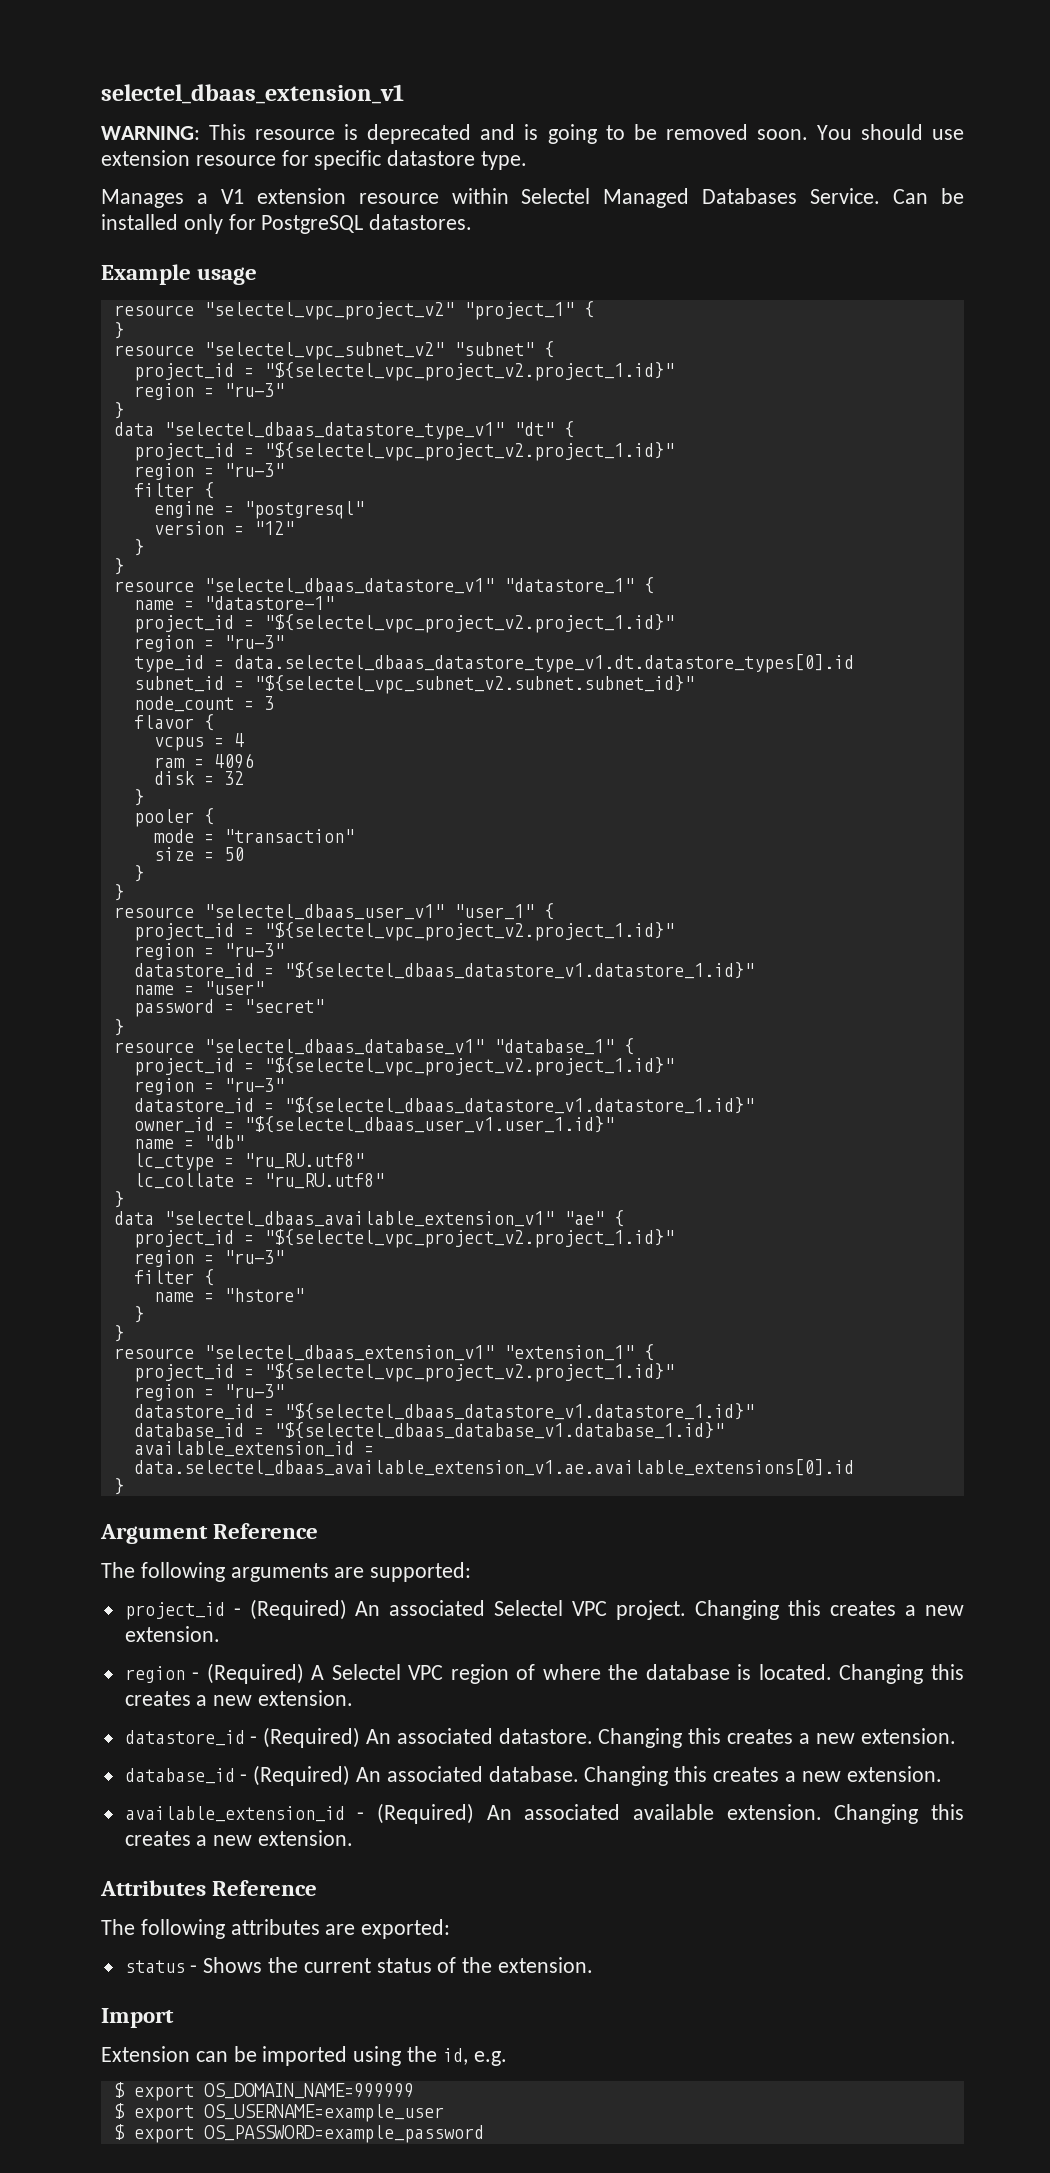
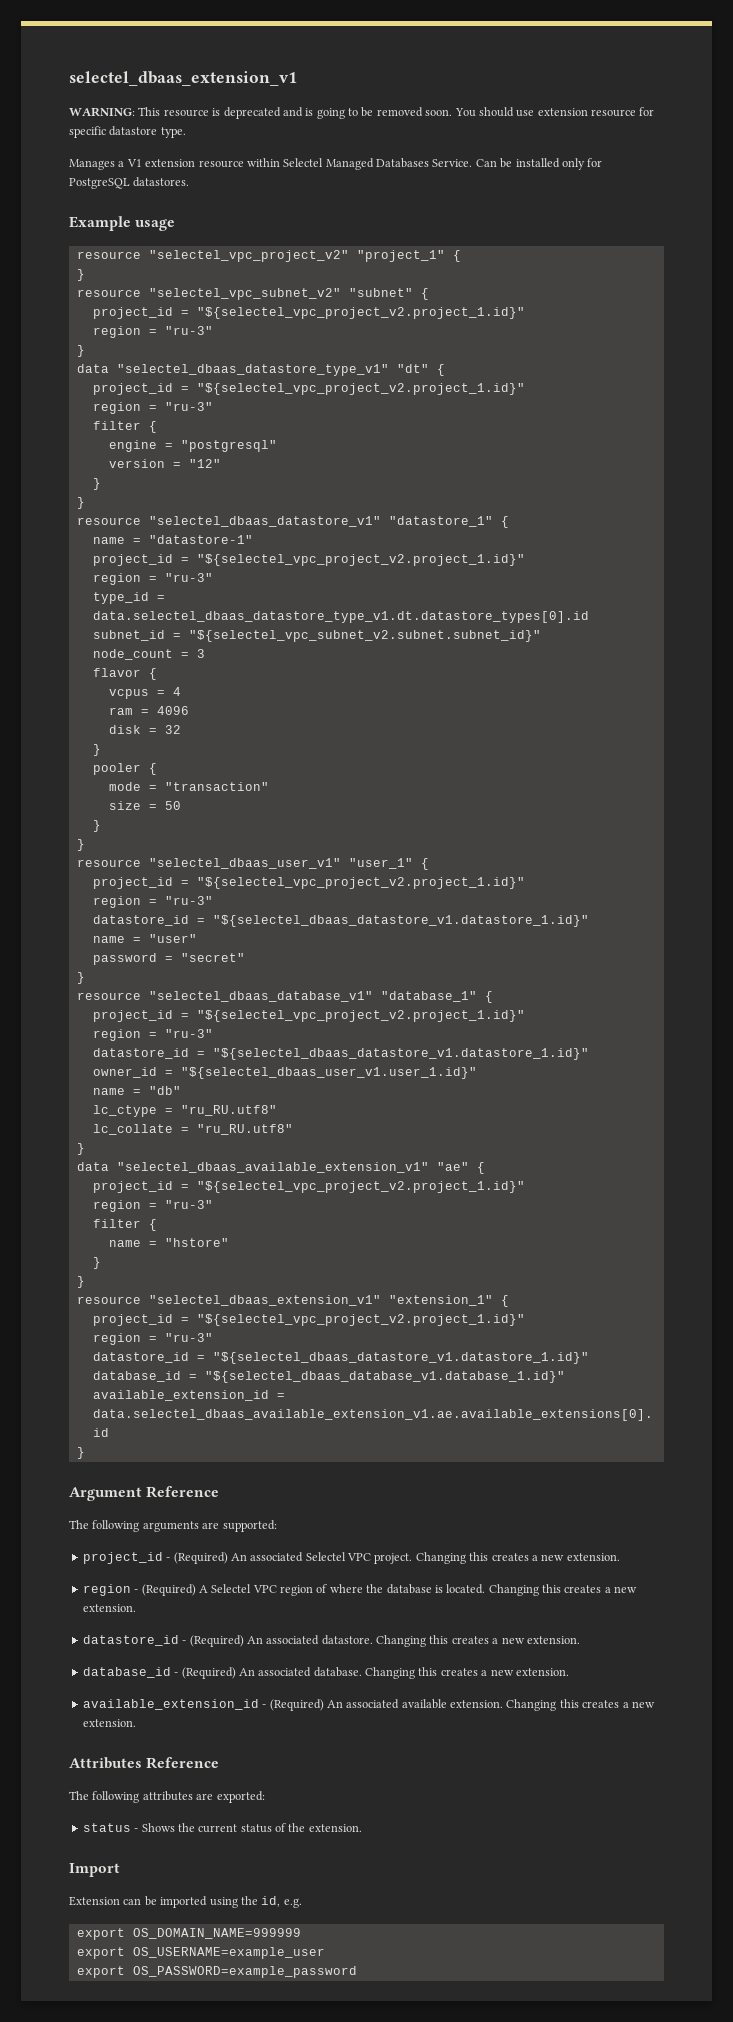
- $ export OS_DOMAIN_NAME=999999
+ export OS_DOMAIN_NAME=999999
- $ export OS_USERNAME=example_user
+ export OS_USERNAME=example_user
- $ export OS_PASSWORD=example_password
+ export OS_PASSWORD=example_password

